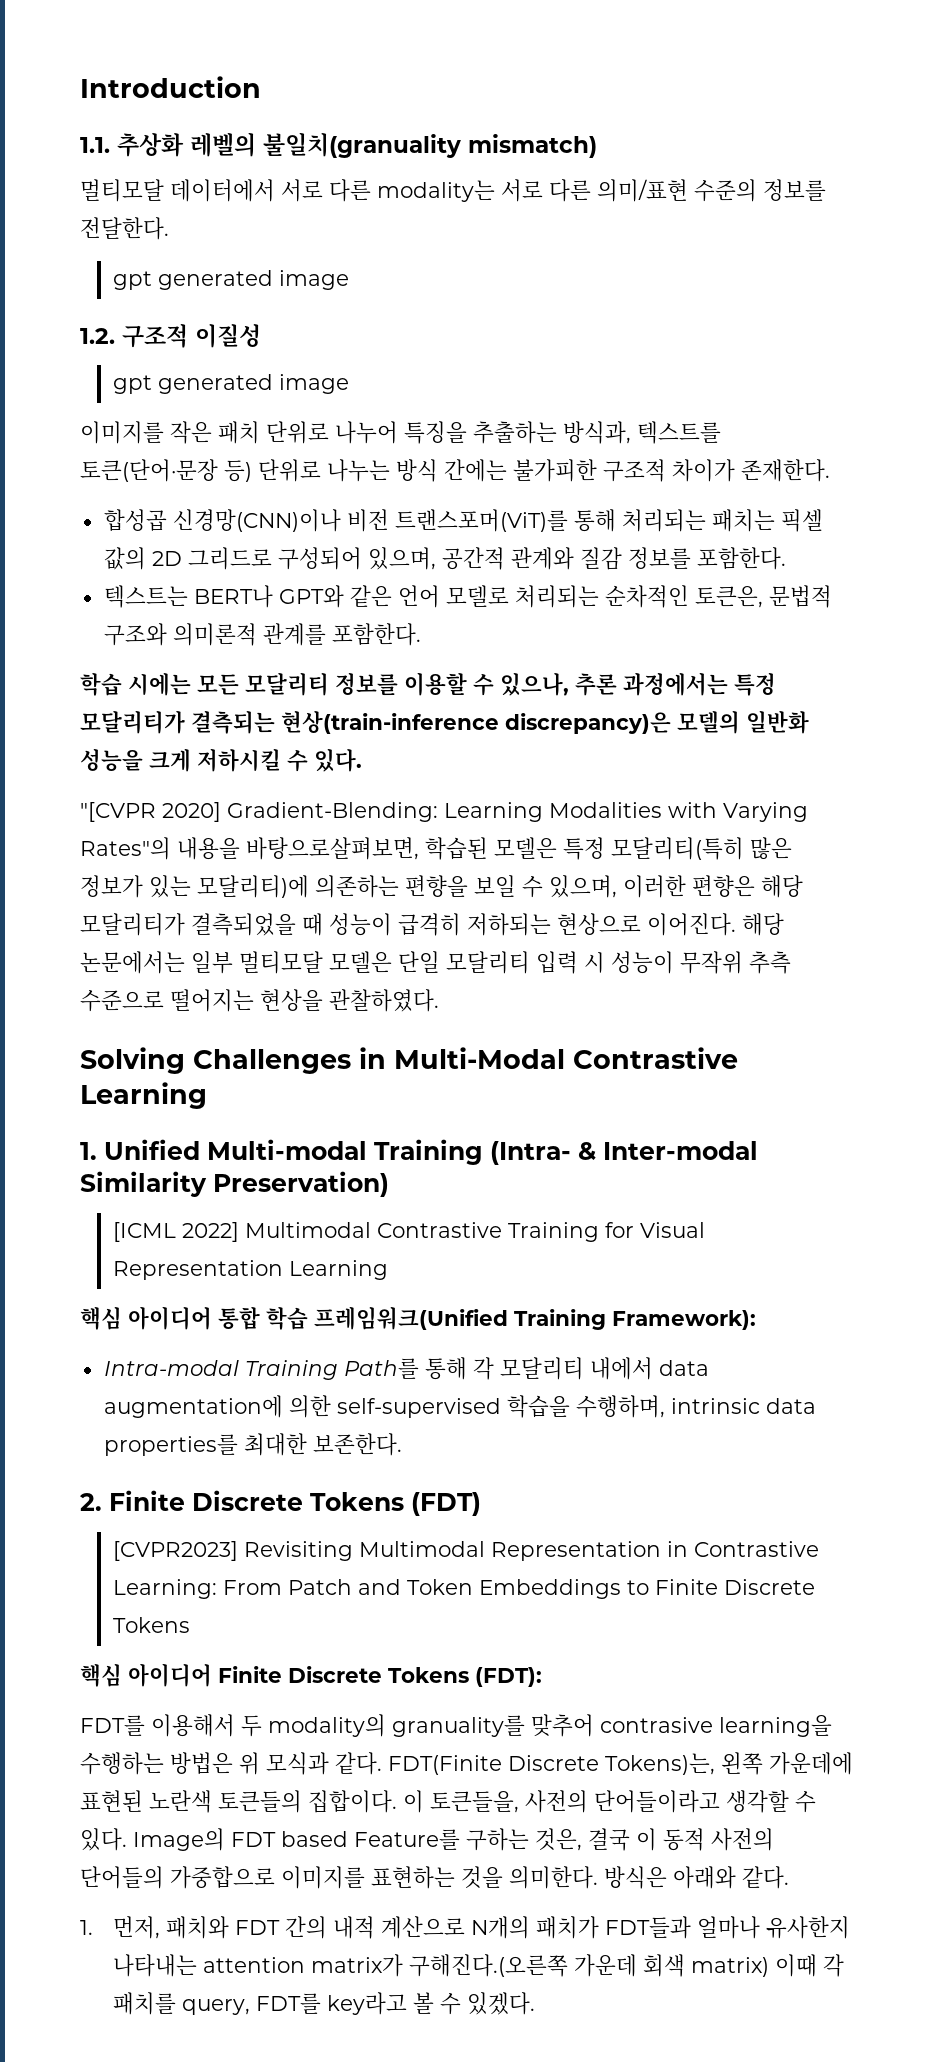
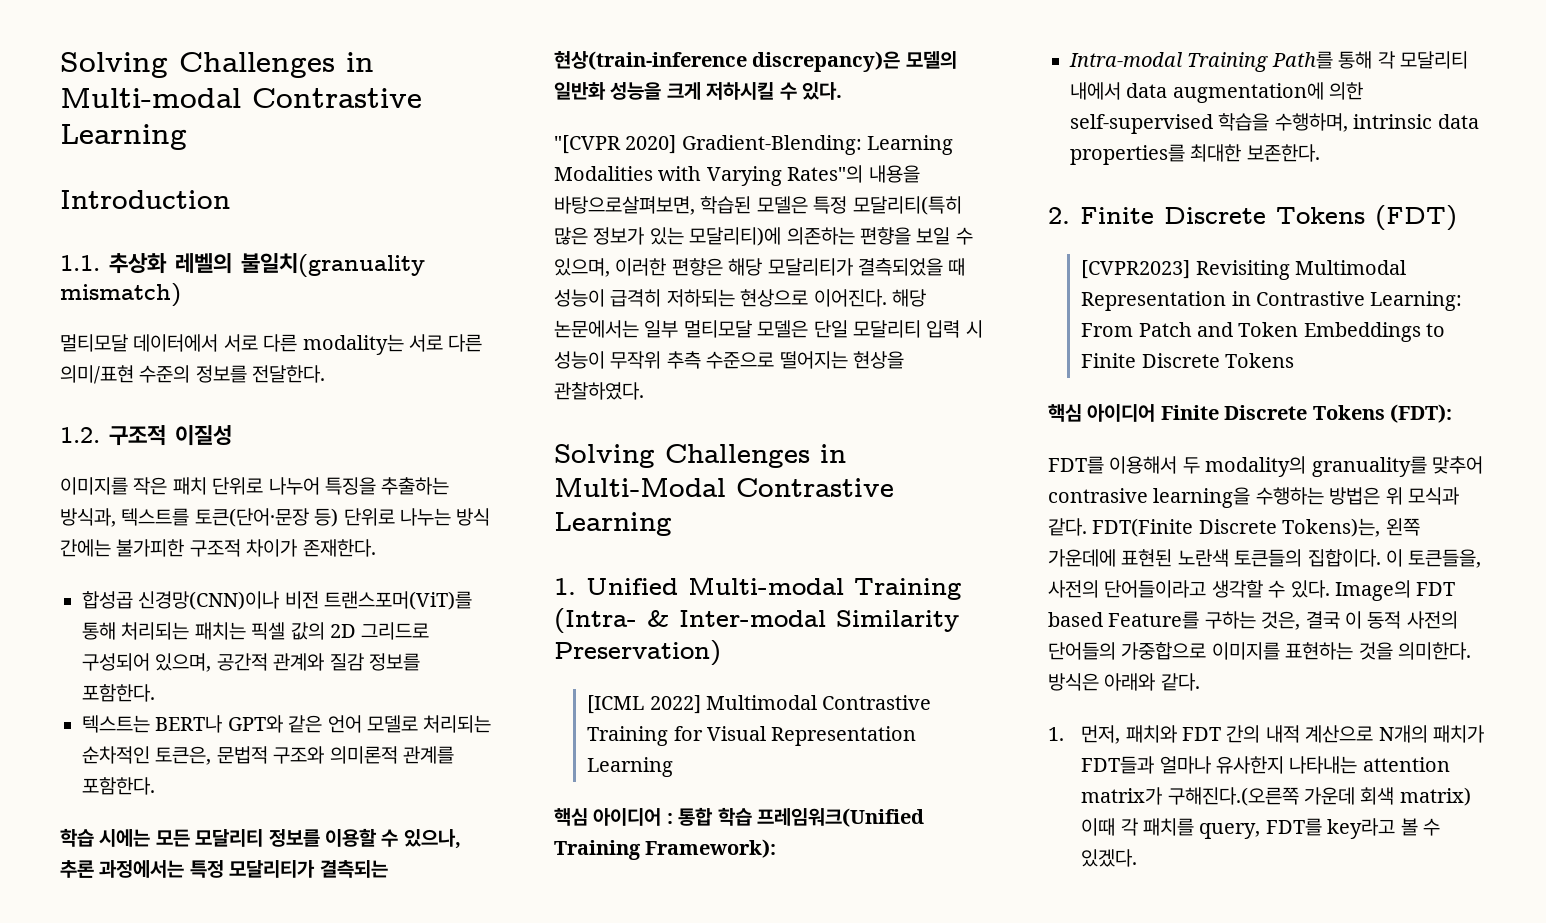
+ Solving Challenges in Multi-modal Contrastive Learning
  멀티모달 데이터에서 서로 다른 modality는 서로 다른 의미/표현 수준의 정보를 전달한다.
- gpt generated image
  1.2. 구조적 이질성
- gpt generated image
- 핵심 아이디어 통합 학습 프레임워크(Unified Training Framework):
+ 핵심 아이디어 : 통합 학습 프레임워크(Unified Training Framework):

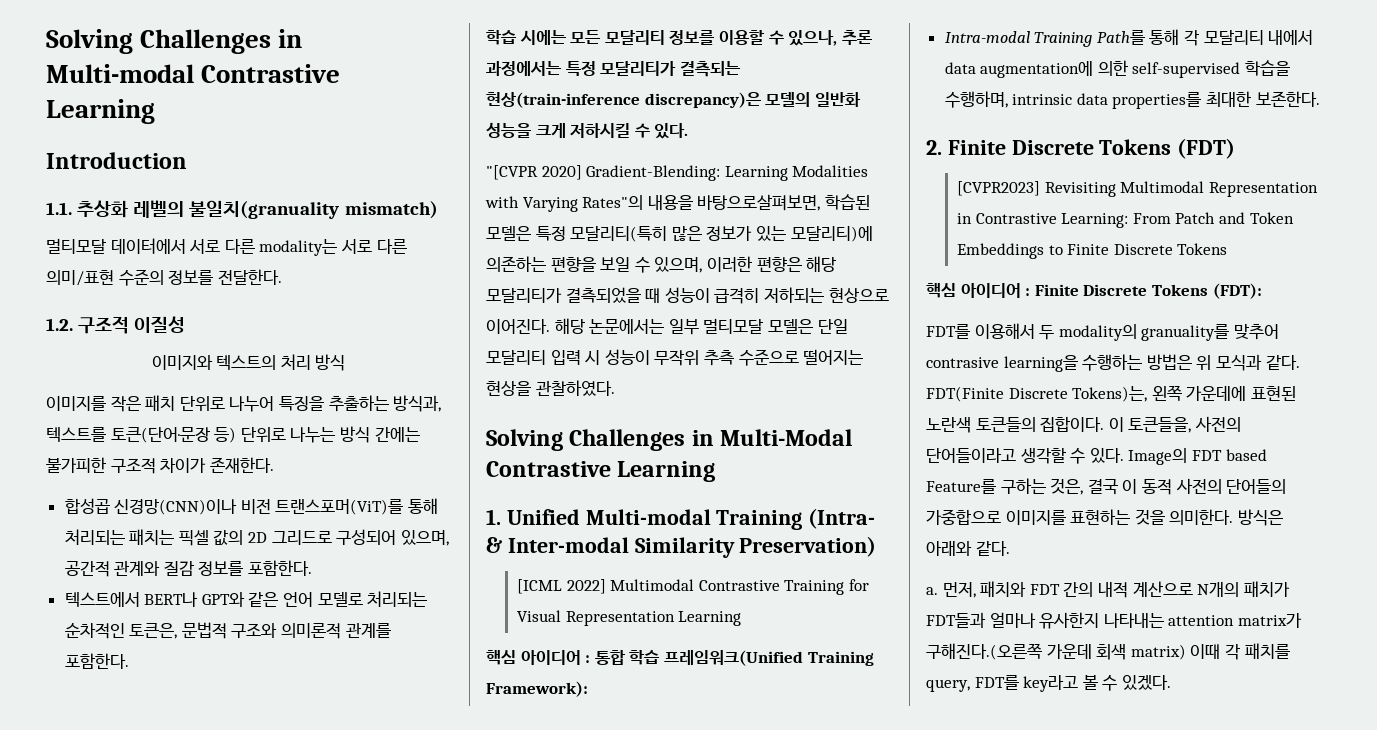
+ 이미지와 텍스트의 처리 방식
- 텍스트는 BERT나 GPT와 같은 언어 모델로 처리되는 순차적인 토큰은, 문법적 구조와 의미론적 관계를 포함한다.
+ 텍스트에서 BERT나 GPT와 같은 언어 모델로 처리되는 순차적인 토큰은, 문법적 구조와 의미론적 관계를 포함한다.
- 핵심 아이디어 Finite Discrete Tokens (FDT):
+ 핵심 아이디어 : Finite Discrete Tokens (FDT):
- 1. 먼저, 패치와 FDT 간의 내적 계산으로 N개의 패치가 FDT들과 얼마나 유사한지 나타내는 attention matrix가 구해진다.(오른쪽 가운데 회색 matrix) 이때 각 패치를 query, FDT를 key라고 볼 수 있겠다.
+ a. 먼저, 패치와 FDT 간의 내적 계산으로 N개의 패치가 FDT들과 얼마나 유사한지 나타내는 attention matrix가 구해진다.(오른쪽 가운데 회색 matrix) 이때 각 패치를 query, FDT를 key라고 볼 수 있겠다.

